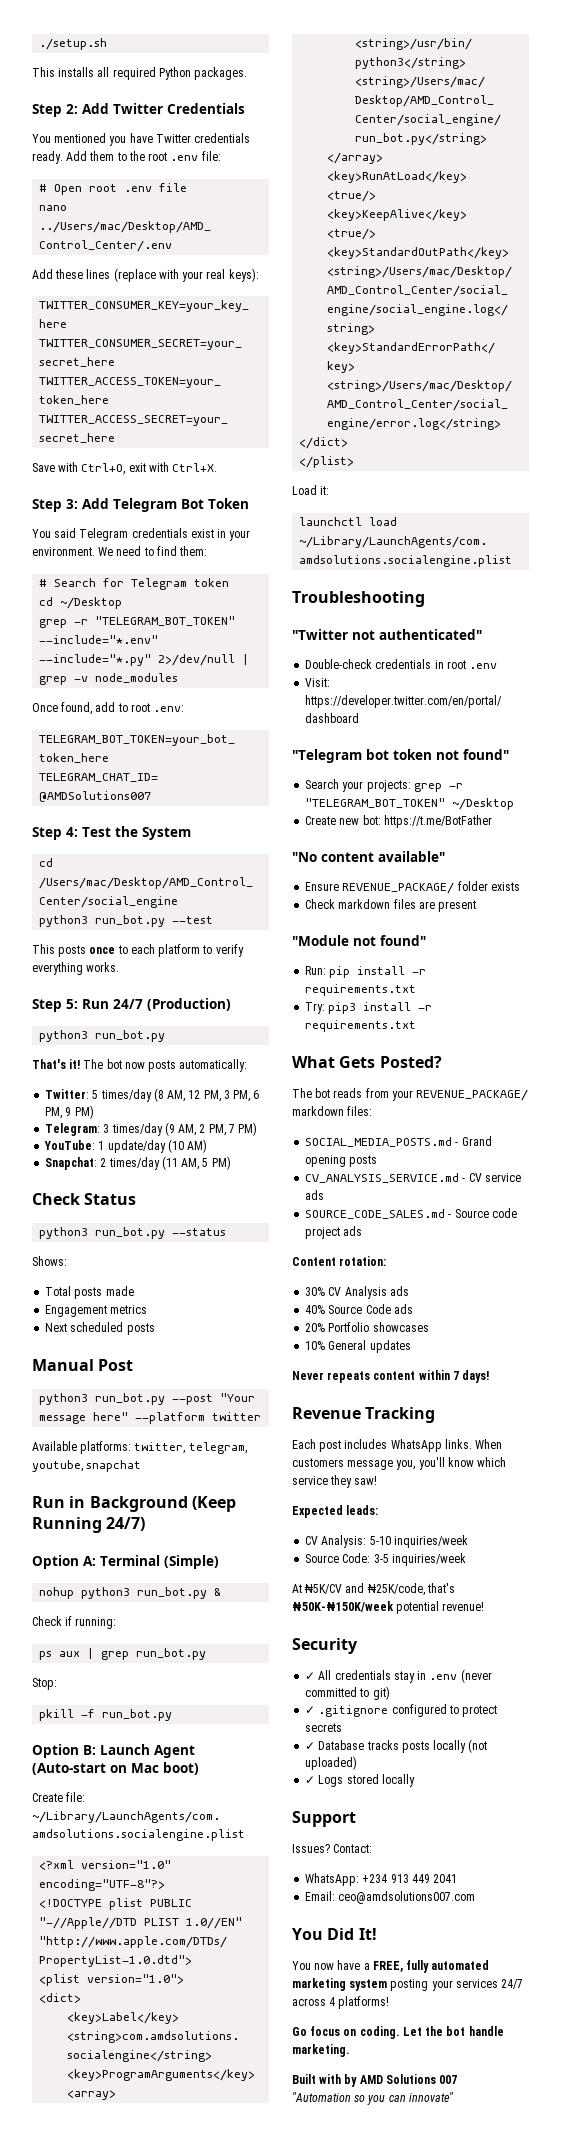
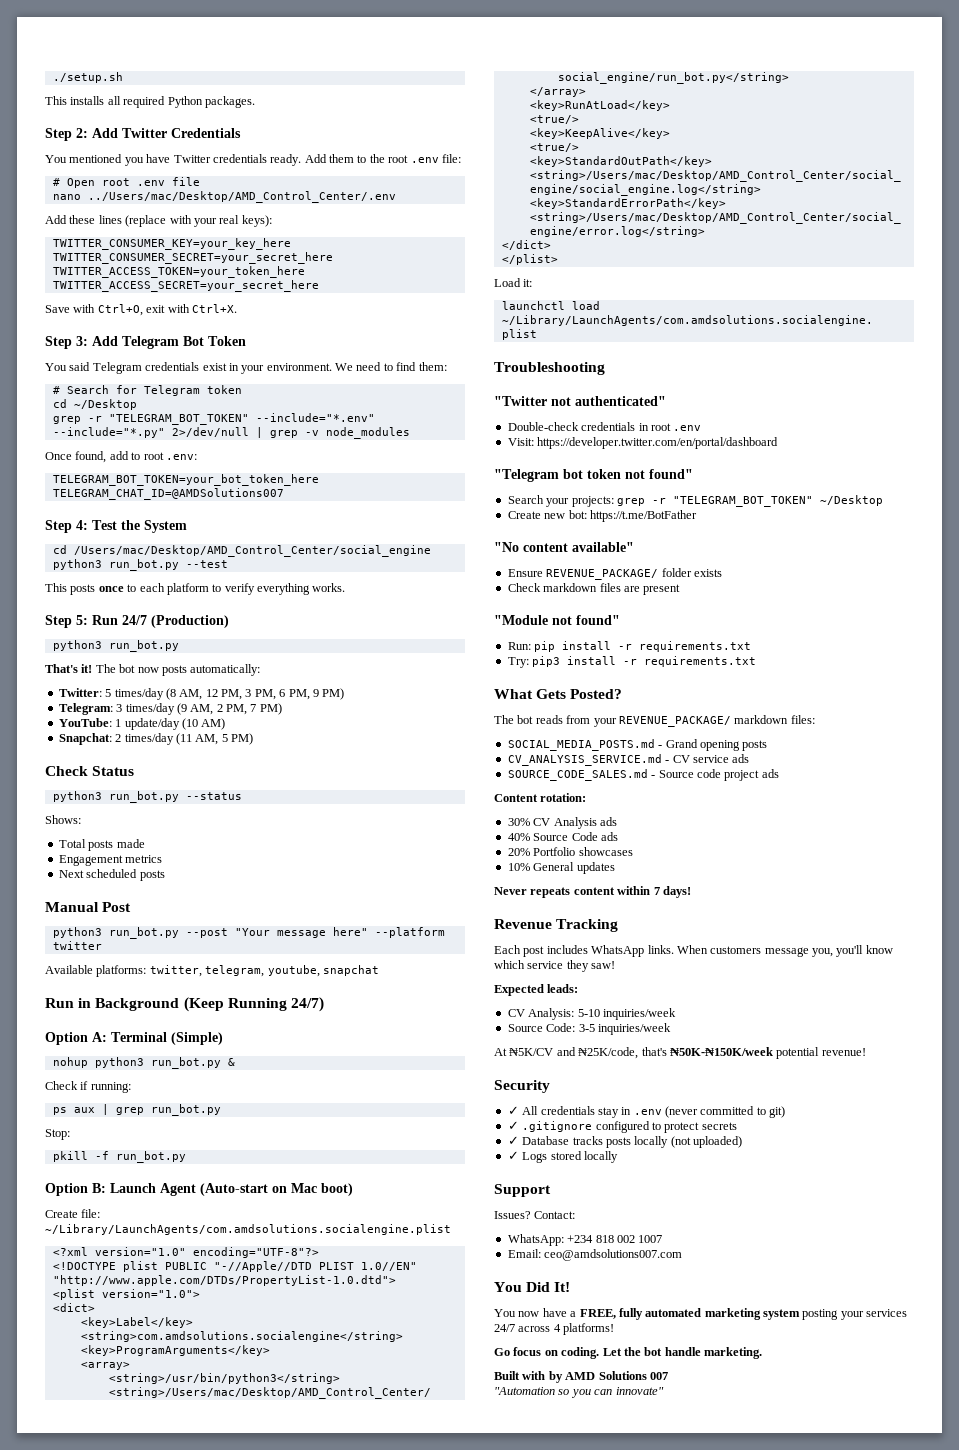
- WhatsApp: +234 913 449 2041
+ WhatsApp: +234 818 002 1007

